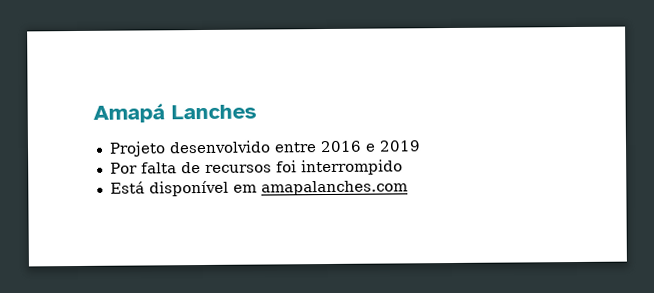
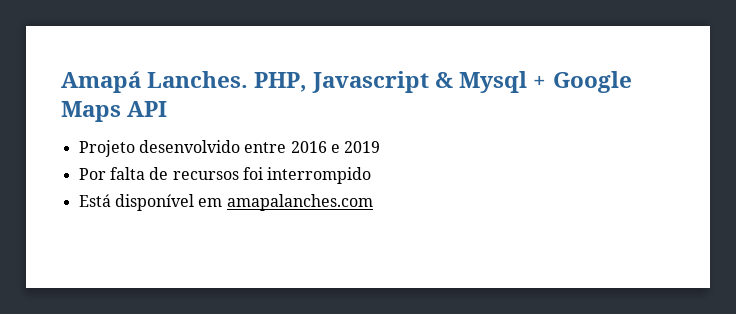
- Amapá Lanches
+ Amapá Lanches. PHP, Javascript & Mysql + Google Maps API

